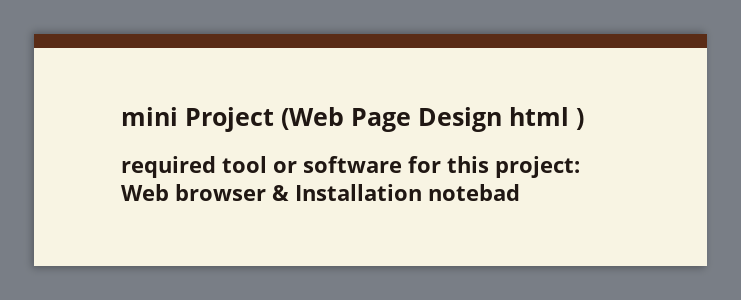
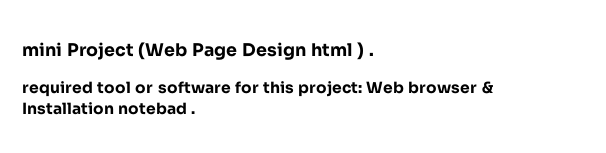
- mini Project (Web Page Design html )
+ mini Project (Web Page Design html ) .
- required tool or software for this project: Web browser & Installation notebad
+ required tool or software for this project: Web browser & Installation notebad .

